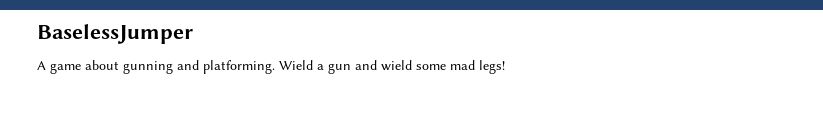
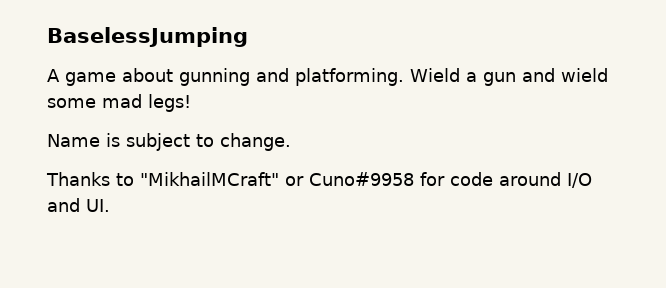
- BaselessJumper
+ BaselessJumping
+ Name is subject to change.
+ Thanks to "MikhailMCraft" or Cuno#9958 for code around I/O and UI.

